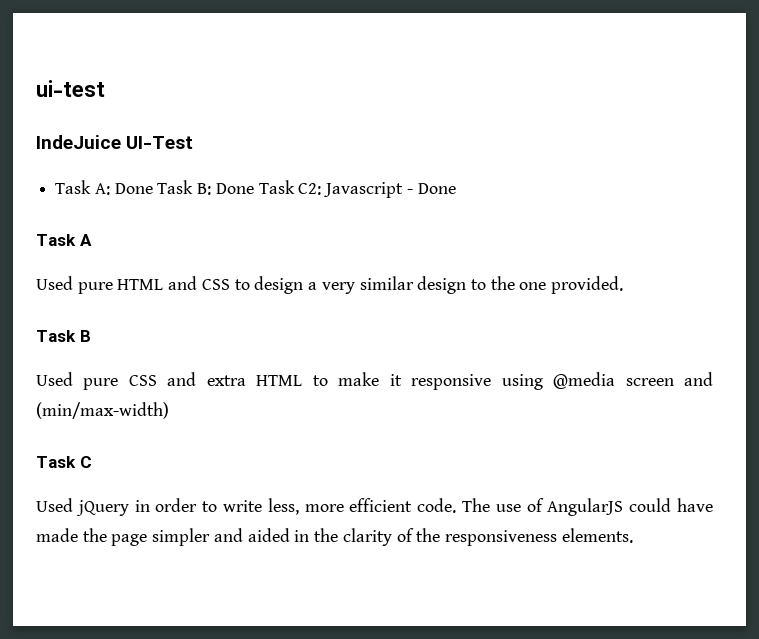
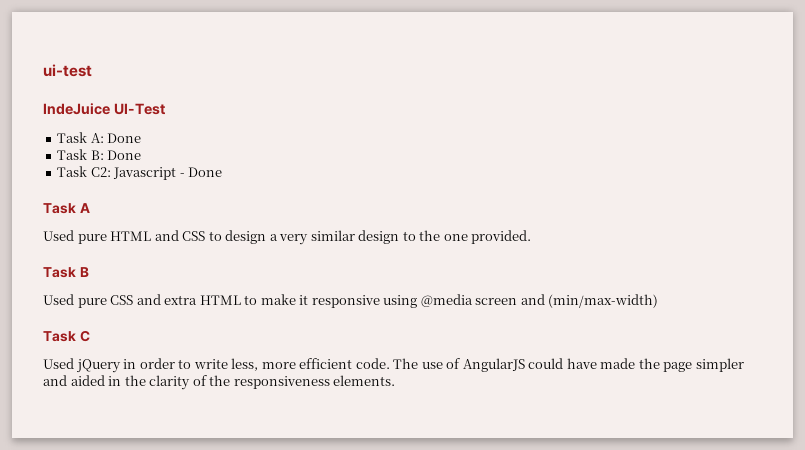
- Task A: Done Task B: Done Task C2: Javascript - Done
+ Task A: Done
+ Task B: Done
+ Task C2: Javascript - Done

